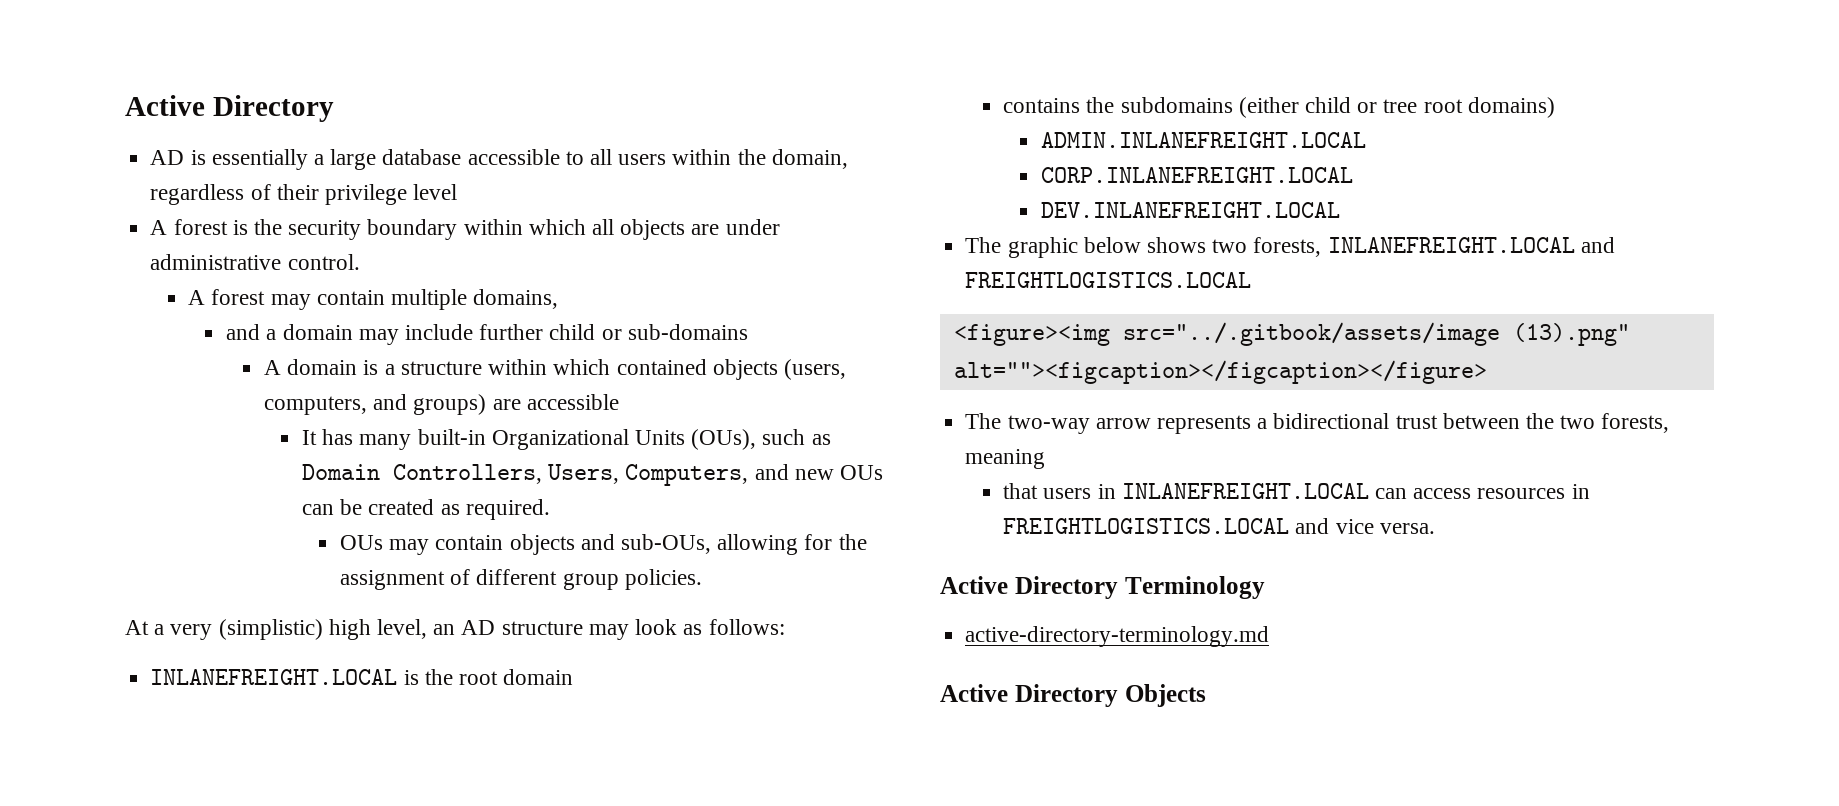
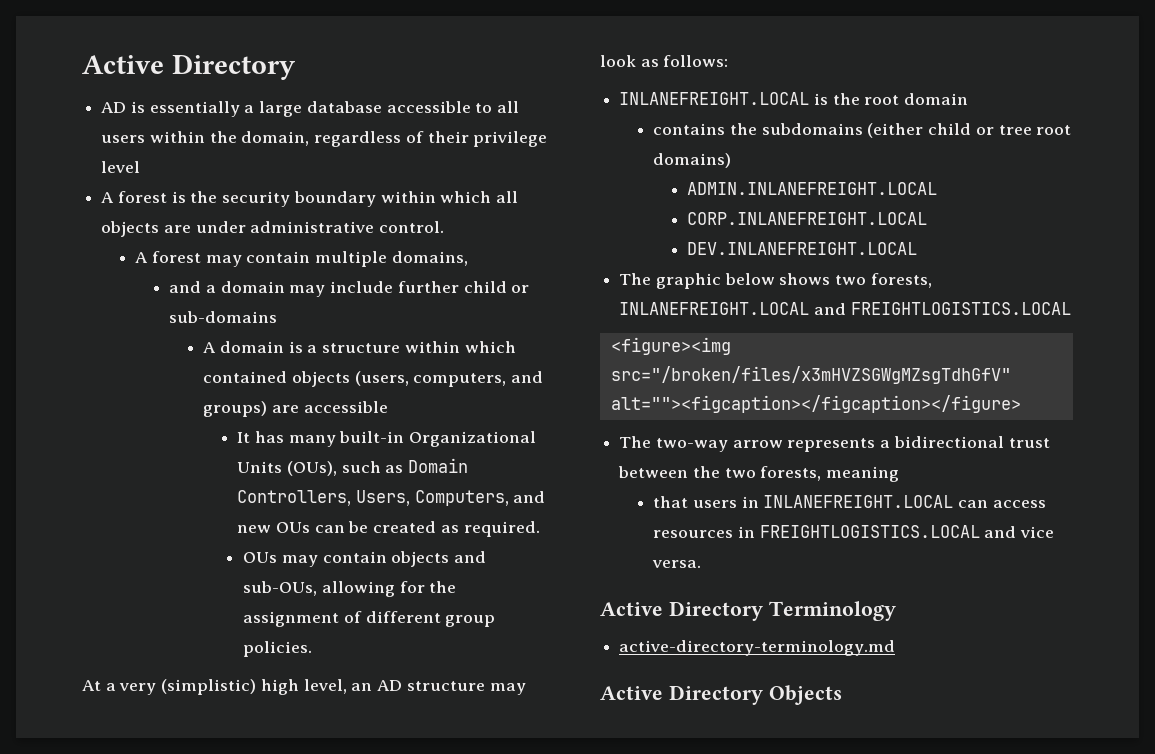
- <figure><img src="../.gitbook/assets/image (13).png" alt=""><figcaption></figcaption></figure>
+ <figure><img src="/broken/files/x3mHVZSGWgMZsgTdhGfV" alt=""><figcaption></figcaption></figure>

